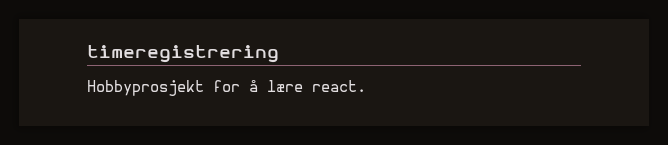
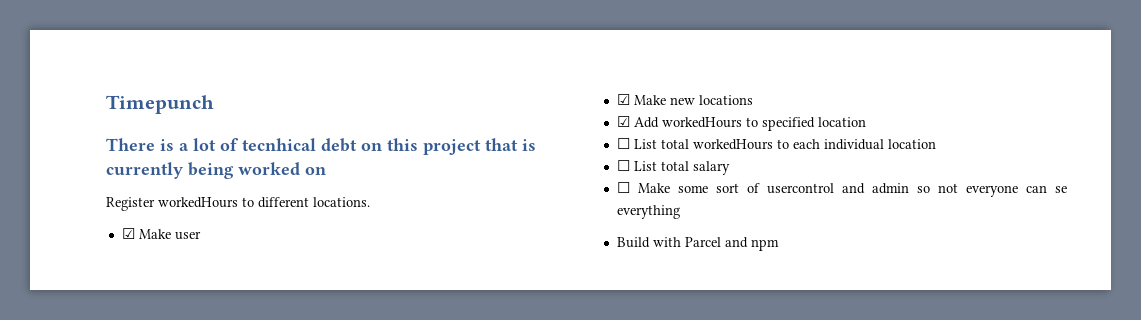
- timeregistrering
- Hobbyprosjekt for å lære react.
+ Timepunch
+ There is a lot of tecnhical debt on this project that is currently being worked on
+ Register workedHours to different locations.
+ ☑ Make user
+ ☑ Make new locations
+ ☑ Add workedHours to specified location
+ ☐ List total workedHours to each individual location
+ ☐ List total salary
+ ☐ Make some sort of usercontrol and admin so not everyone can se everything
+ Build with Parcel and npm

